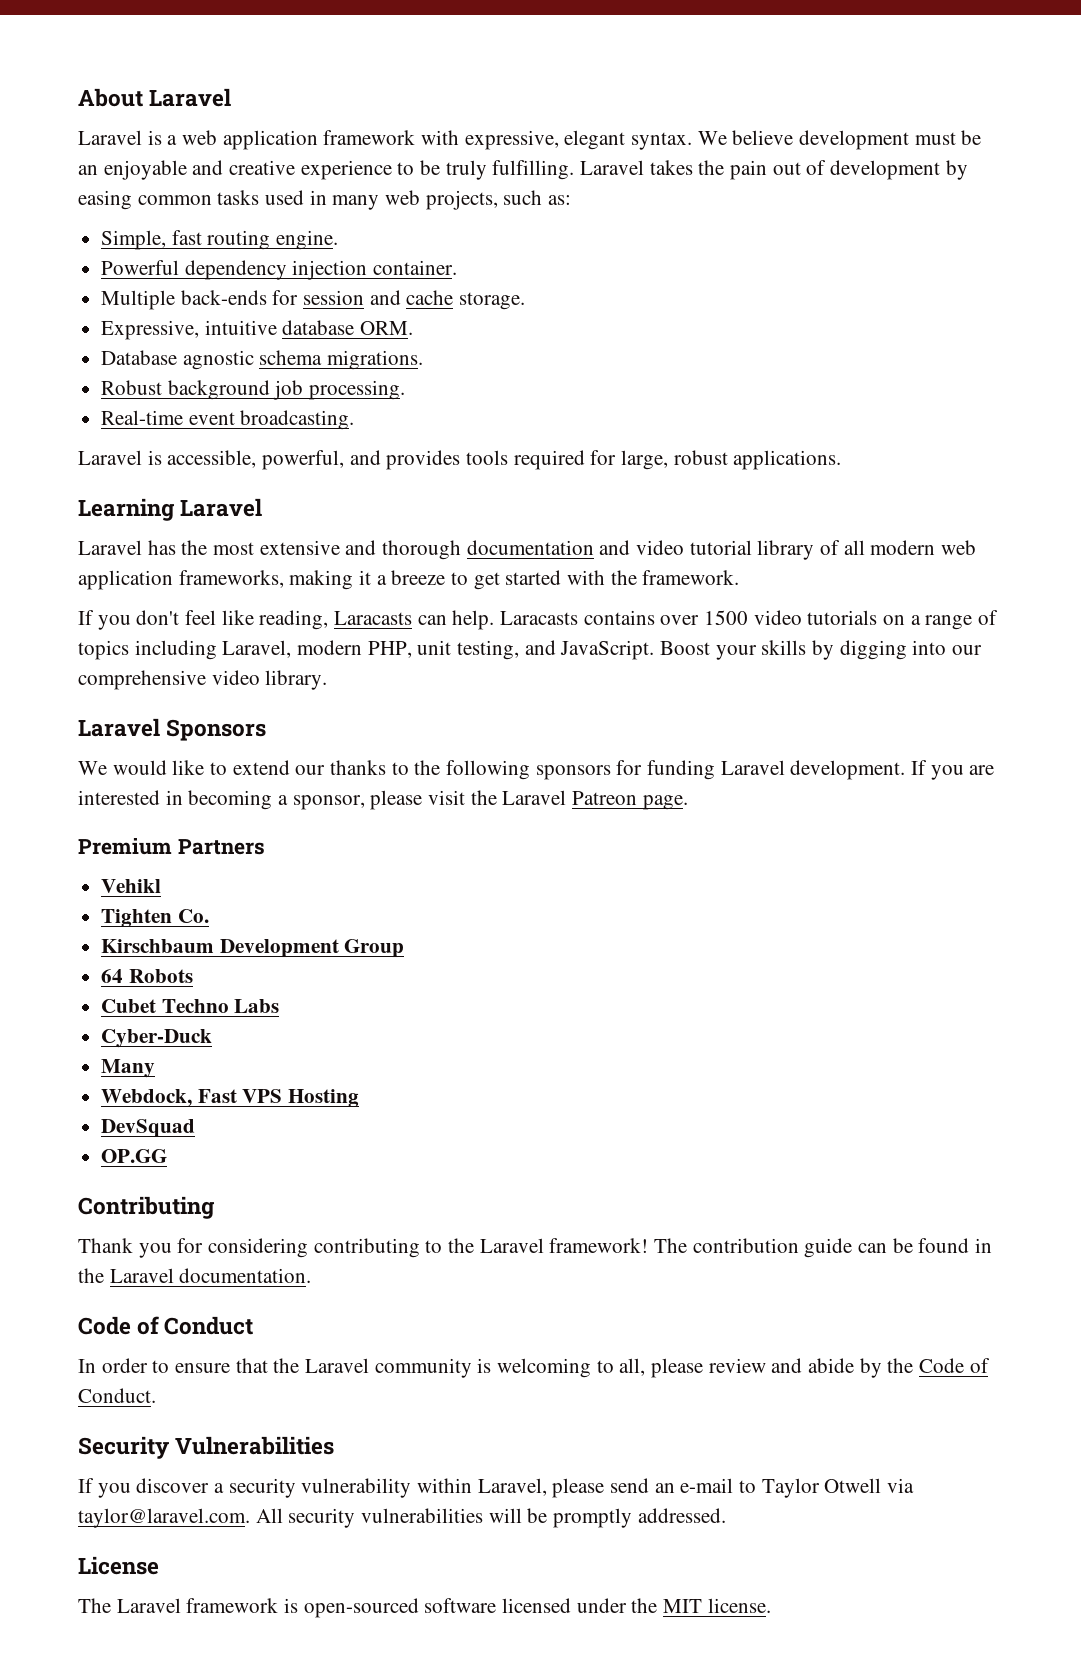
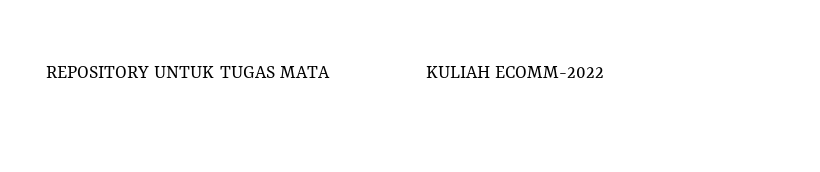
- About Laravel
- Laravel is a web application framework with expressive, elegant syntax. We believe development must be an enjoyable and creative experience to be truly fulfilling. Laravel takes the pain out of development by easing common tasks used in many web projects, such as:
- Simple, fast routing engine.
- Powerful dependency injection container.
- Multiple back-ends for session and cache storage.
- Expressive, intuitive database ORM.
- Database agnostic schema migrations.
- Robust background job processing.
- Real-time event broadcasting.
- Laravel is accessible, powerful, and provides tools required for large, robust applications.
- Learning Laravel
- Laravel has the most extensive and thorough documentation and video tutorial library of all modern web application frameworks, making it a breeze to get started with the framework.
- If you don't feel like reading, Laracasts can help. Laracasts contains over 1500 video tutorials on a range of topics including Laravel, modern PHP, unit testing, and JavaScript. Boost your skills by digging into our comprehensive video library.
- Laravel Sponsors
- We would like to extend our thanks to the following sponsors for funding Laravel development. If you are interested in becoming a sponsor, please visit the Laravel Patreon page.
- Premium Partners
- Vehikl
- Tighten Co.
- Kirschbaum Development Group
- 64 Robots
- Cubet Techno Labs
- Cyber-Duck
- Many
- Webdock, Fast VPS Hosting
- DevSquad
- OP.GG
- Contributing
- Thank you for considering contributing to the Laravel framework! The contribution guide can be found in the Laravel documentation.
- Code of Conduct
- In order to ensure that the Laravel community is welcoming to all, please review and abide by the Code of Conduct.
- Security Vulnerabilities
- If you discover a security vulnerability within Laravel, please send an e-mail to Taylor Otwell via taylor@laravel.com. All security vulnerabilities will be promptly addressed.
- License
- The Laravel framework is open-sourced software licensed under the MIT license.
+ REPOSITORY UNTUK TUGAS MATA KULIAH ECOMM-2022

